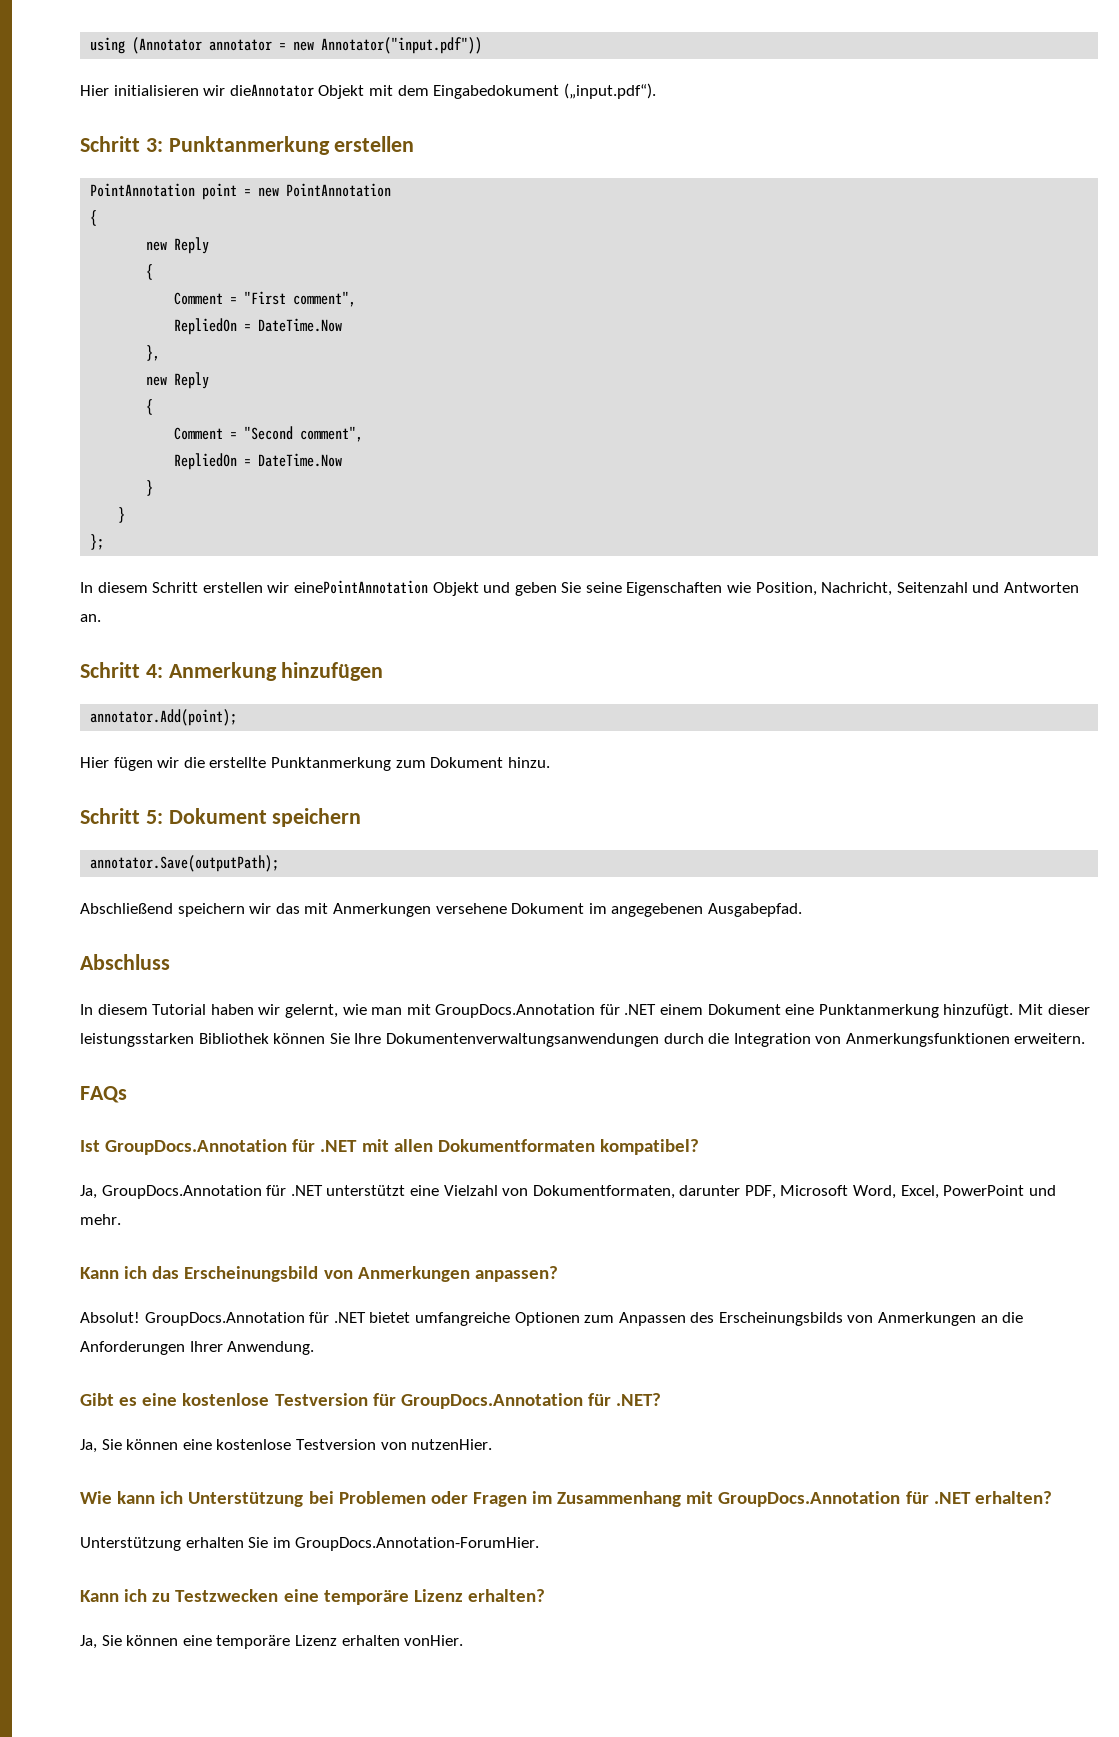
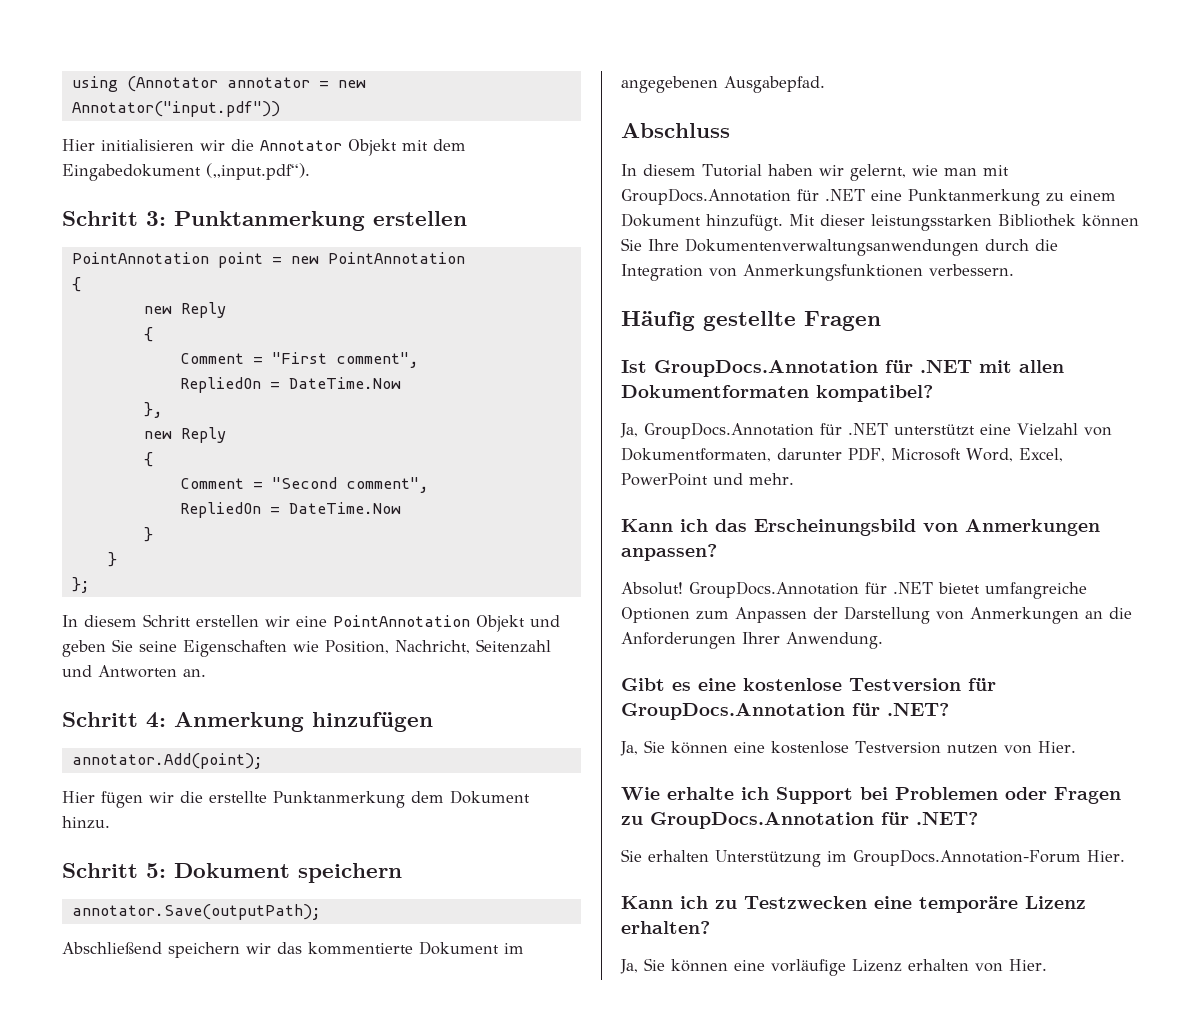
- Hier initialisieren wir dieAnnotator Objekt mit dem Eingabedokument („input.pdf“).
+ Hier initialisieren wir die Annotator Objekt mit dem Eingabedokument („input.pdf“).
- In diesem Schritt erstellen wir einePointAnnotation Objekt und geben Sie seine Eigenschaften wie Position, Nachricht, Seitenzahl und Antworten an.
+ In diesem Schritt erstellen wir eine PointAnnotation Objekt und geben Sie seine Eigenschaften wie Position, Nachricht, Seitenzahl und Antworten an.
- Hier fügen wir die erstellte Punktanmerkung zum Dokument hinzu.
+ Hier fügen wir die erstellte Punktanmerkung dem Dokument hinzu.
- Abschließend speichern wir das mit Anmerkungen versehene Dokument im angegebenen Ausgabepfad.
+ Abschließend speichern wir das kommentierte Dokument im angegebenen Ausgabepfad.
- In diesem Tutorial haben wir gelernt, wie man mit GroupDocs.Annotation für .NET einem Dokument eine Punktanmerkung hinzufügt.
+ In diesem Tutorial haben wir gelernt, wie man mit GroupDocs.Annotation für .NET eine Punktanmerkung zu einem Dokument hinzufügt.
- Mit dieser leistungsstarken Bibliothek können Sie Ihre Dokumentenverwaltungsanwendungen durch die Integration von Anmerkungsfunktionen erweitern.
- FAQs
+ Mit dieser leistungsstarken Bibliothek können Sie Ihre Dokumentenverwaltungsanwendungen durch die Integration von Anmerkungsfunktionen verbessern.
+ Häufig gestellte Fragen
- GroupDocs.Annotation für .NET bietet umfangreiche Optionen zum Anpassen des Erscheinungsbilds von Anmerkungen an die Anforderungen Ihrer Anwendung.
+ GroupDocs.Annotation für .NET bietet umfangreiche Optionen zum Anpassen der Darstellung von Anmerkungen an die Anforderungen Ihrer Anwendung.
- Ja, Sie können eine kostenlose Testversion von nutzenHier.
- Wie kann ich Unterstützung bei Problemen oder Fragen im Zusammenhang mit GroupDocs.Annotation für .NET erhalten?
- Unterstützung erhalten Sie im GroupDocs.Annotation-ForumHier.
+ Ja, Sie können eine kostenlose Testversion nutzen von Hier.
+ Wie erhalte ich Support bei Problemen oder Fragen zu GroupDocs.Annotation für .NET?
+ Sie erhalten Unterstützung im GroupDocs.Annotation-Forum Hier.
- Ja, Sie können eine temporäre Lizenz erhalten vonHier.
+ Ja, Sie können eine vorläufige Lizenz erhalten von Hier.

